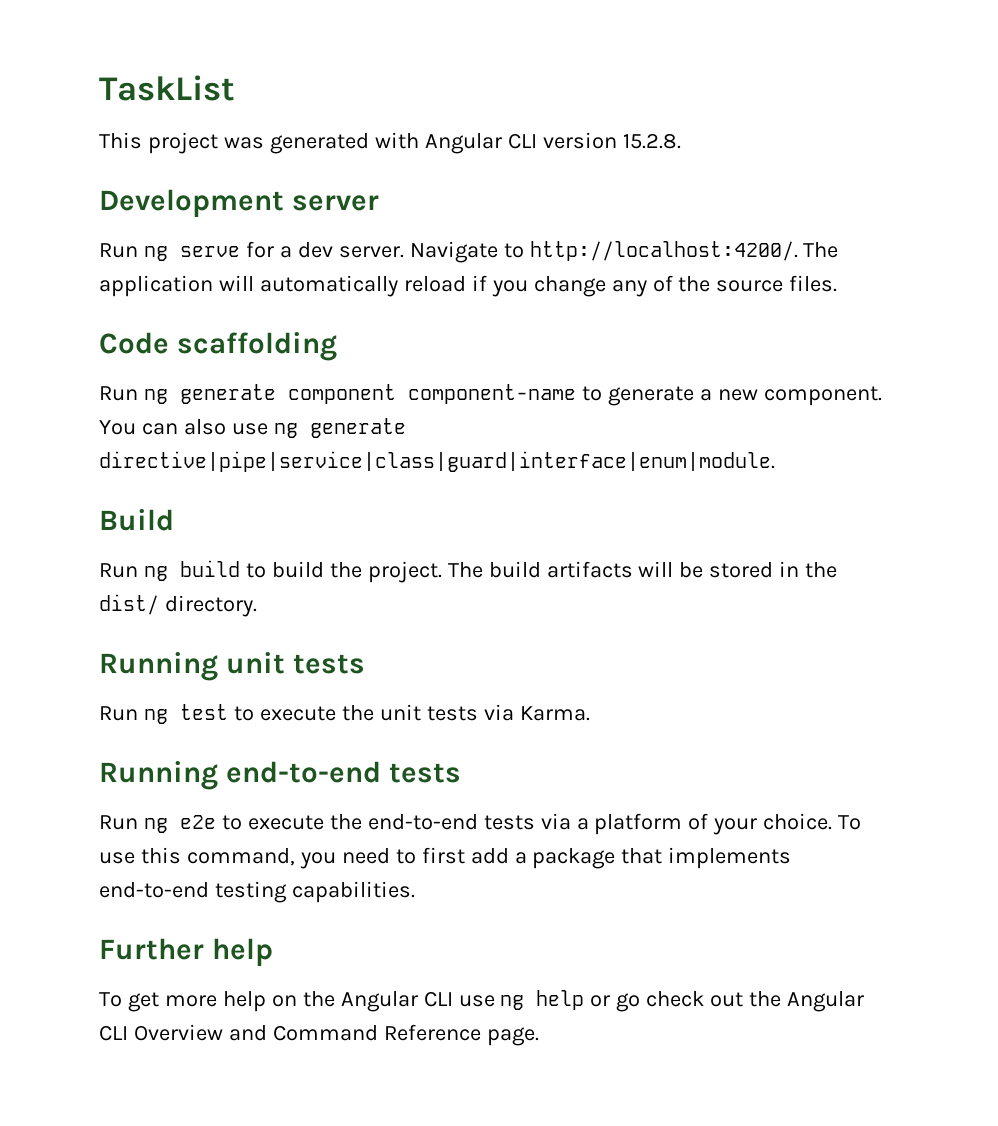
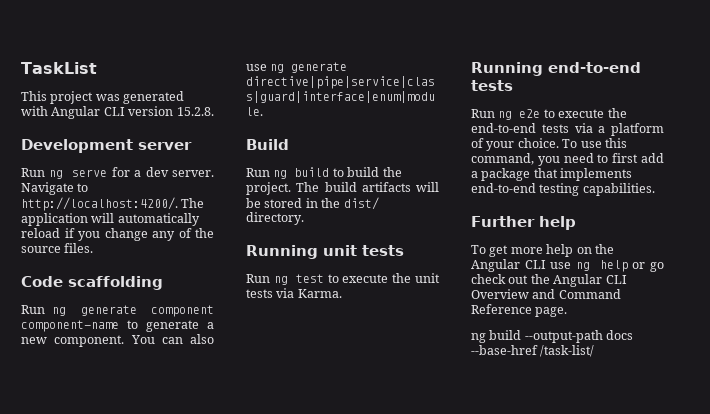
+ ng build --output-path docs --base-href /task-list/

